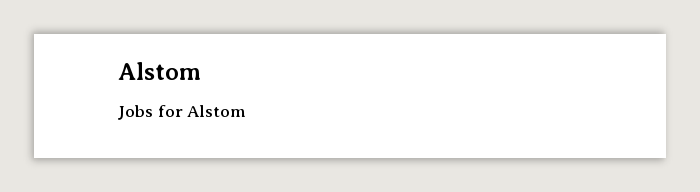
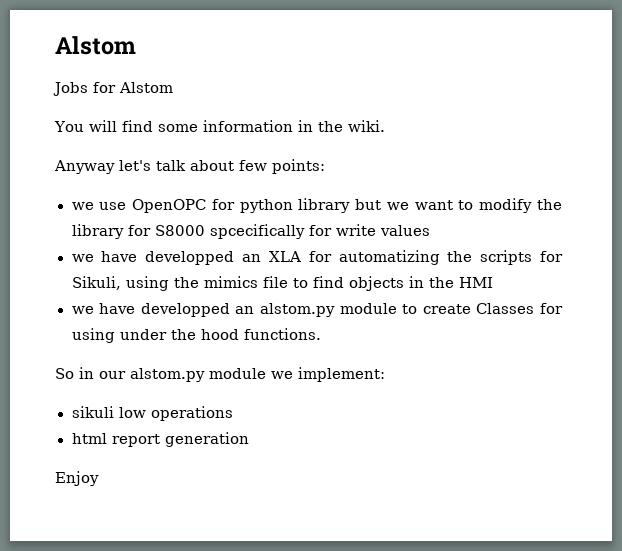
+ You will find some information in the wiki.
+ Anyway let's talk about few points:
+ we use OpenOPC for python library but we want to modify the library for S8000 spcecifically for write values
+ we have developped an XLA for automatizing the scripts for Sikuli, using the mimics file to find objects in the HMI
+ we have developped an alstom.py module to create Classes for using under the hood functions.
+ So in our alstom.py module we implement:
+ sikuli low operations
+ html report generation
+ Enjoy

